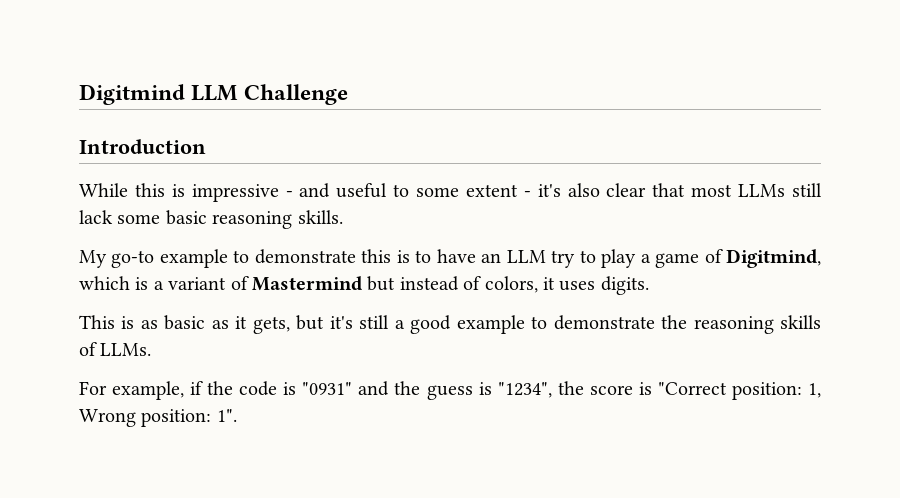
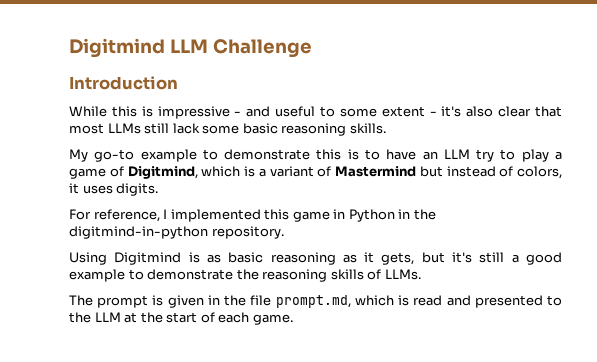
- This is as basic as it gets, but it's still a good example to demonstrate the reasoning skills of LLMs.
+ For reference, I implemented this game in Python in the digitmind-in-python repository.
+ Using Digitmind is as basic reasoning as it gets, but it's still a good example to demonstrate the reasoning skills of LLMs.
- For example, if the code is "0931" and the guess is "1234", the score is "Correct position: 1, Wrong position: 1".
+ The prompt is given in the file prompt.md, which is read and presented to the LLM at the start of each game.

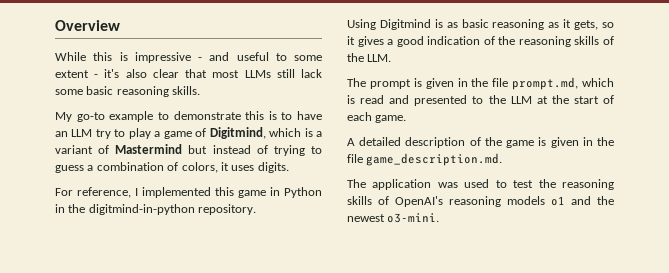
- Digitmind LLM Challenge
- Introduction
+ Overview
- My go-to example to demonstrate this is to have an LLM try to play a game of Digitmind, which is a variant of Mastermind but instead of colors, it uses digits.
+ My go-to example to demonstrate this is to have an LLM try to play a game of Digitmind, which is a variant of Mastermind but instead of trying to guess a combination of colors, it uses digits.
- Using Digitmind is as basic reasoning as it gets, but it's still a good example to demonstrate the reasoning skills of LLMs.
+ Using Digitmind is as basic reasoning as it gets, so it gives a good indication of the reasoning skills of the LLM.
+ A detailed description of the game is given in the file game_description.md.
+ The application was used to test the reasoning skills of OpenAI's reasoning models o1 and the newest o3-mini.

